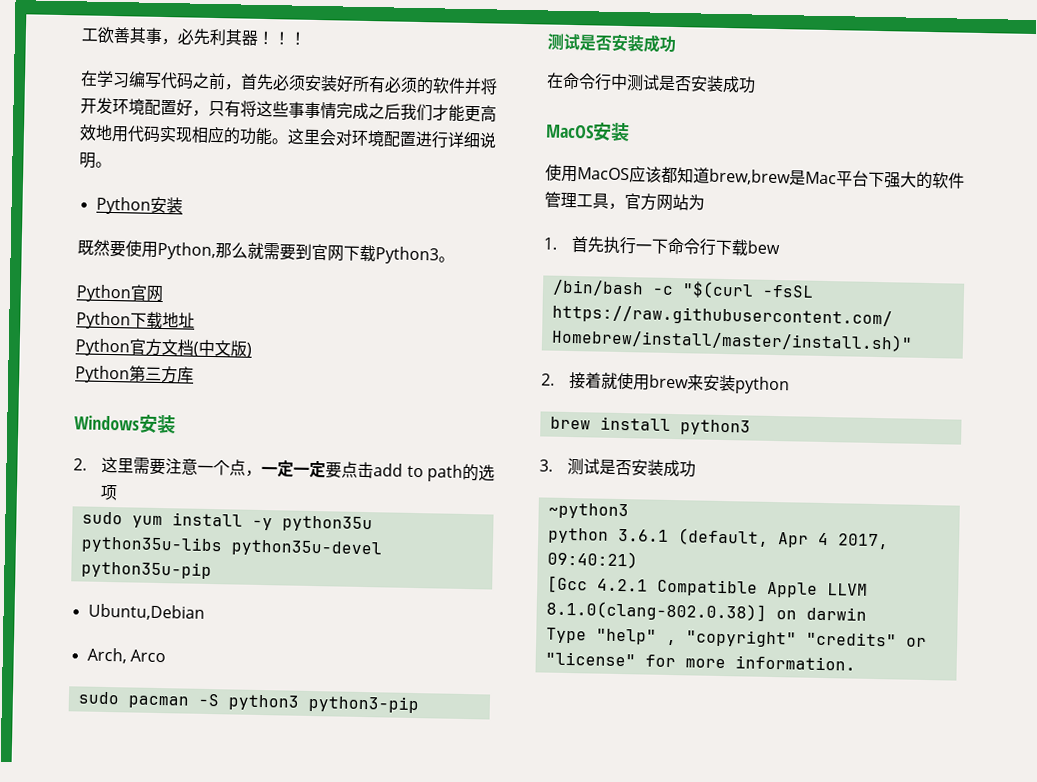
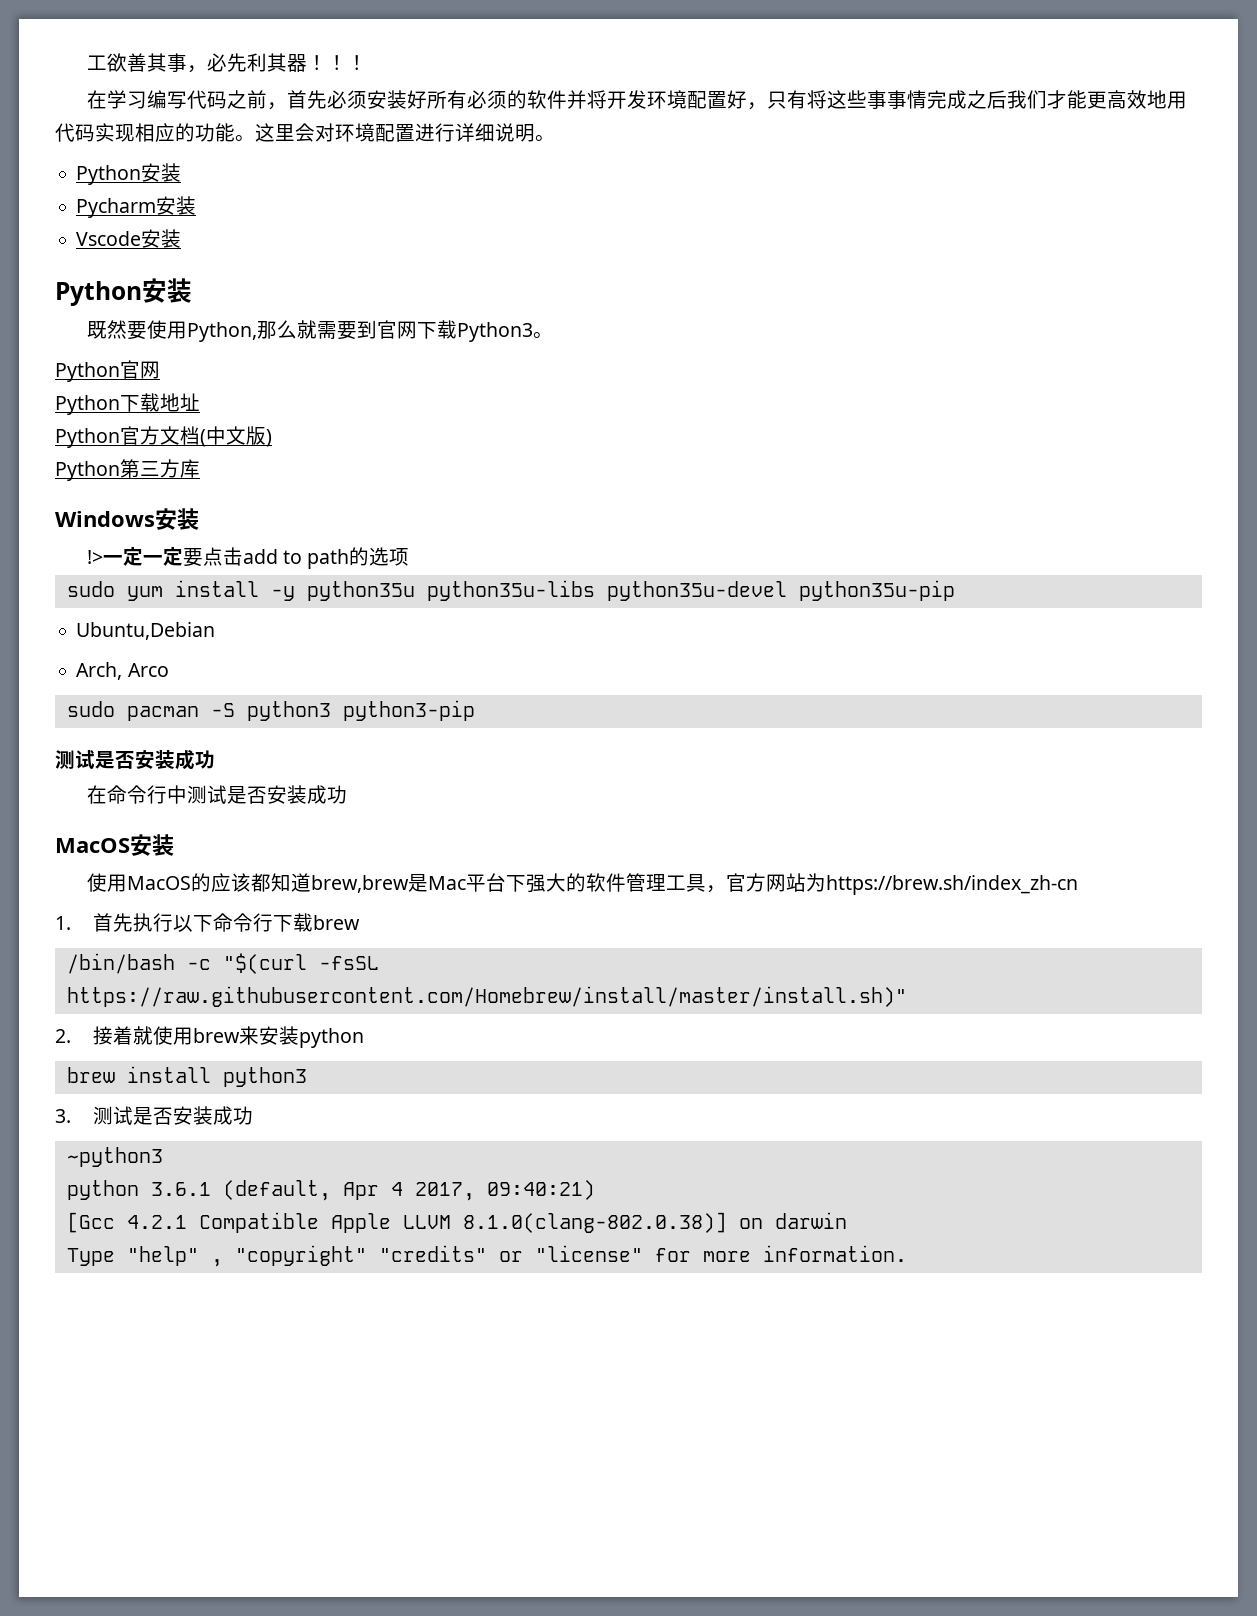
+ Pycharm安装
+ Vscode安装
+ Python安装
- 2.这里需要注意一个点，一定一定要点击add to path的选项
+ !>一定一定要点击add to path的选项
- 使用MacOS应该都知道brew,brew是Mac平台下强大的软件管理工具，官方网站为
+ 使用MacOS的应该都知道brew,brew是Mac平台下强大的软件管理工具，官方网站为https://brew.sh/index_zh-cn
- 1.首先执行一下命令行下载bew
+ 1.首先执行以下命令行下载brew

